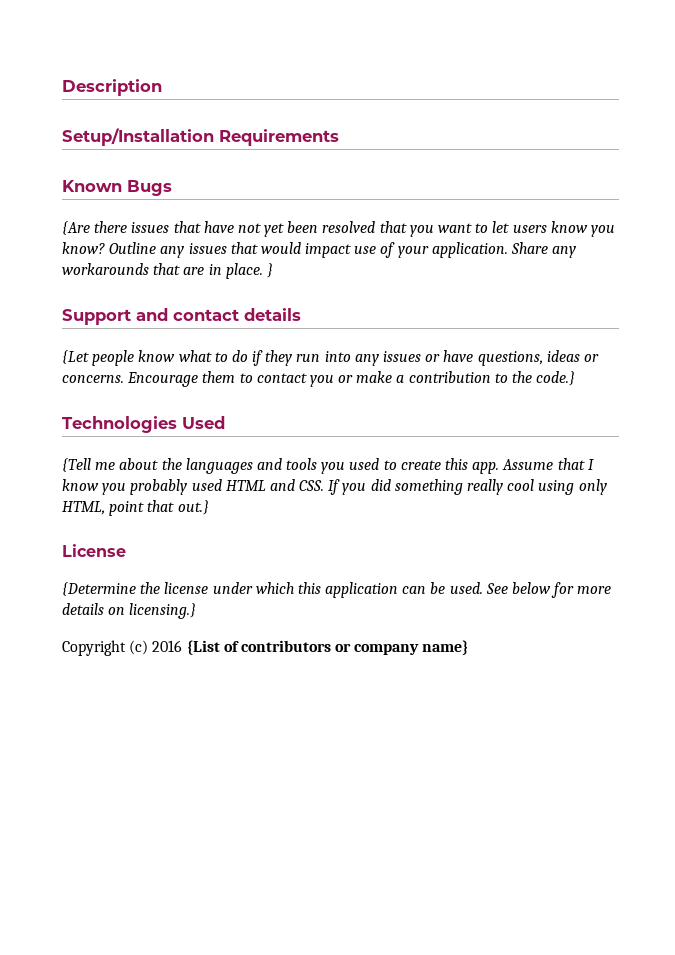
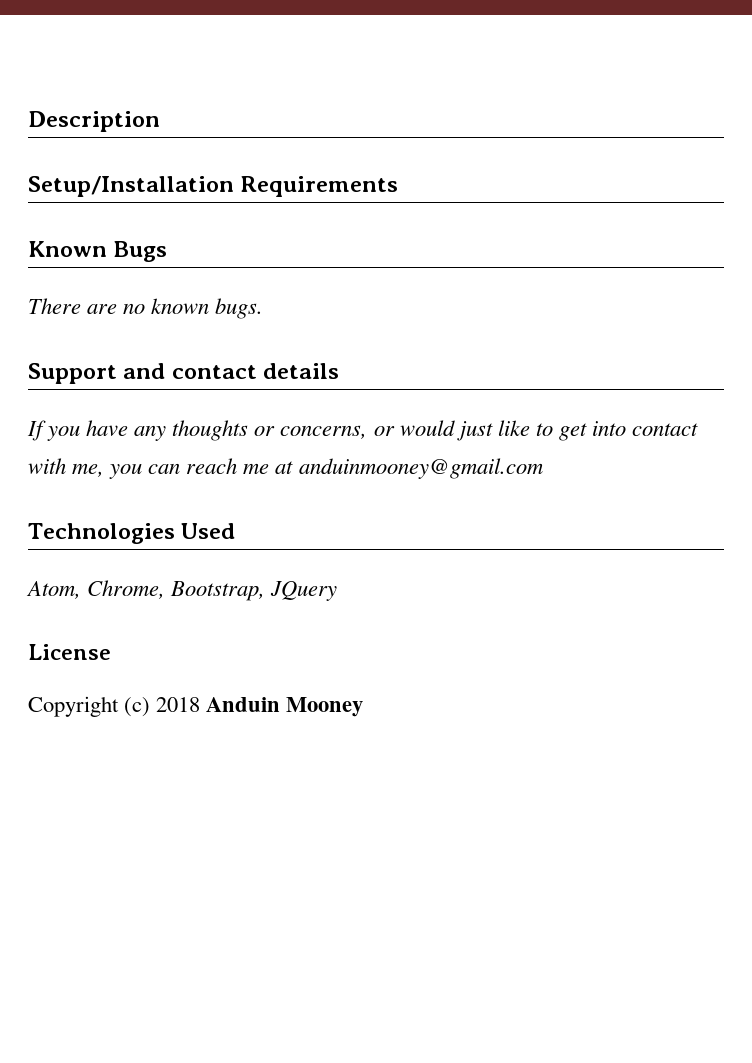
- {Are there issues that have not yet been resolved that you want to let users know you know? Outline any issues that would impact use of your application. Share any workarounds that are in place. }
+ There are no known bugs.
  Support and contact details
- {Let people know what to do if they run into any issues or have questions, ideas or concerns. Encourage them to contact you or make a contribution to the code.}
+ If you have any thoughts or concerns, or would just like to get into contact with me, you can reach me at anduinmooney@gmail.com
  Technologies Used
- {Tell me about the languages and tools you used to create this app. Assume that I know you probably used HTML and CSS. If you did something really cool using only HTML, point that out.}
+ Atom, Chrome, Bootstrap, JQuery
  License
- {Determine the license under which this application can be used. See below for more details on licensing.}
- Copyright (c) 2016 {List of contributors or company name}
+ Copyright (c) 2018 Anduin Mooney

